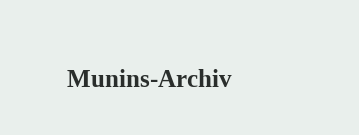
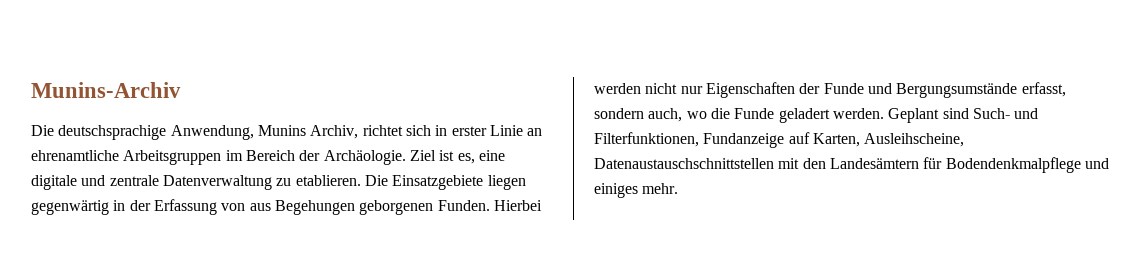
+ Die deutschsprachige Anwendung, Munins Archiv, richtet sich in erster Linie an ehrenamtliche Arbeitsgruppen im Bereich der Archäologie. Ziel ist es, eine digitale und zentrale Datenverwaltung zu etablieren. Die Einsatzgebiete liegen gegenwärtig in der Erfassung von aus Begehungen geborgenen Funden. Hierbei werden nicht nur Eigenschaften der Funde und Bergungsumstände erfasst, sondern auch, wo die Funde geladert werden. Geplant sind Such- und Filterfunktionen, Fundanzeige auf Karten, Ausleihscheine, Datenaustauschschnittstellen mit den Landesämtern für Bodendenkmalpflege und einiges mehr.

